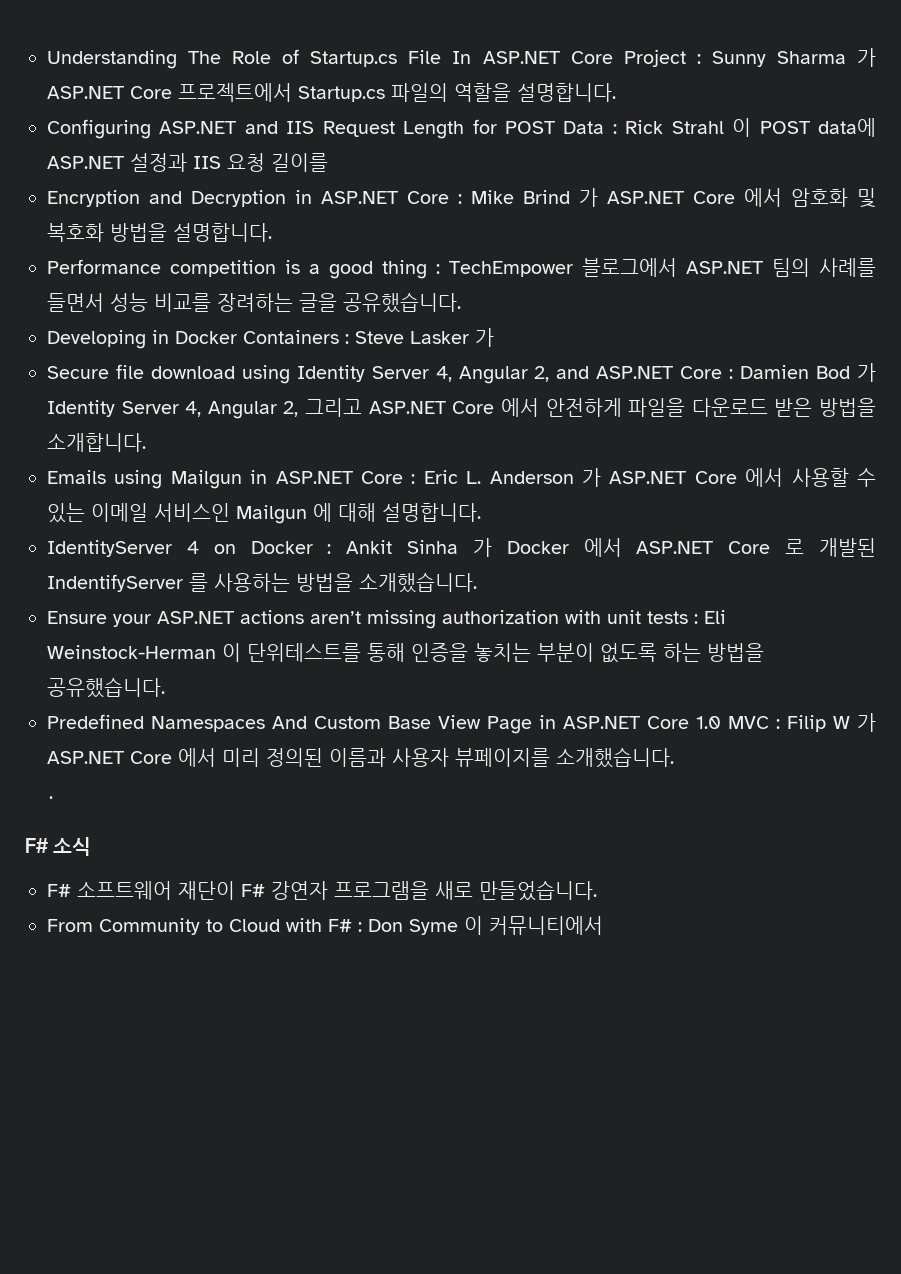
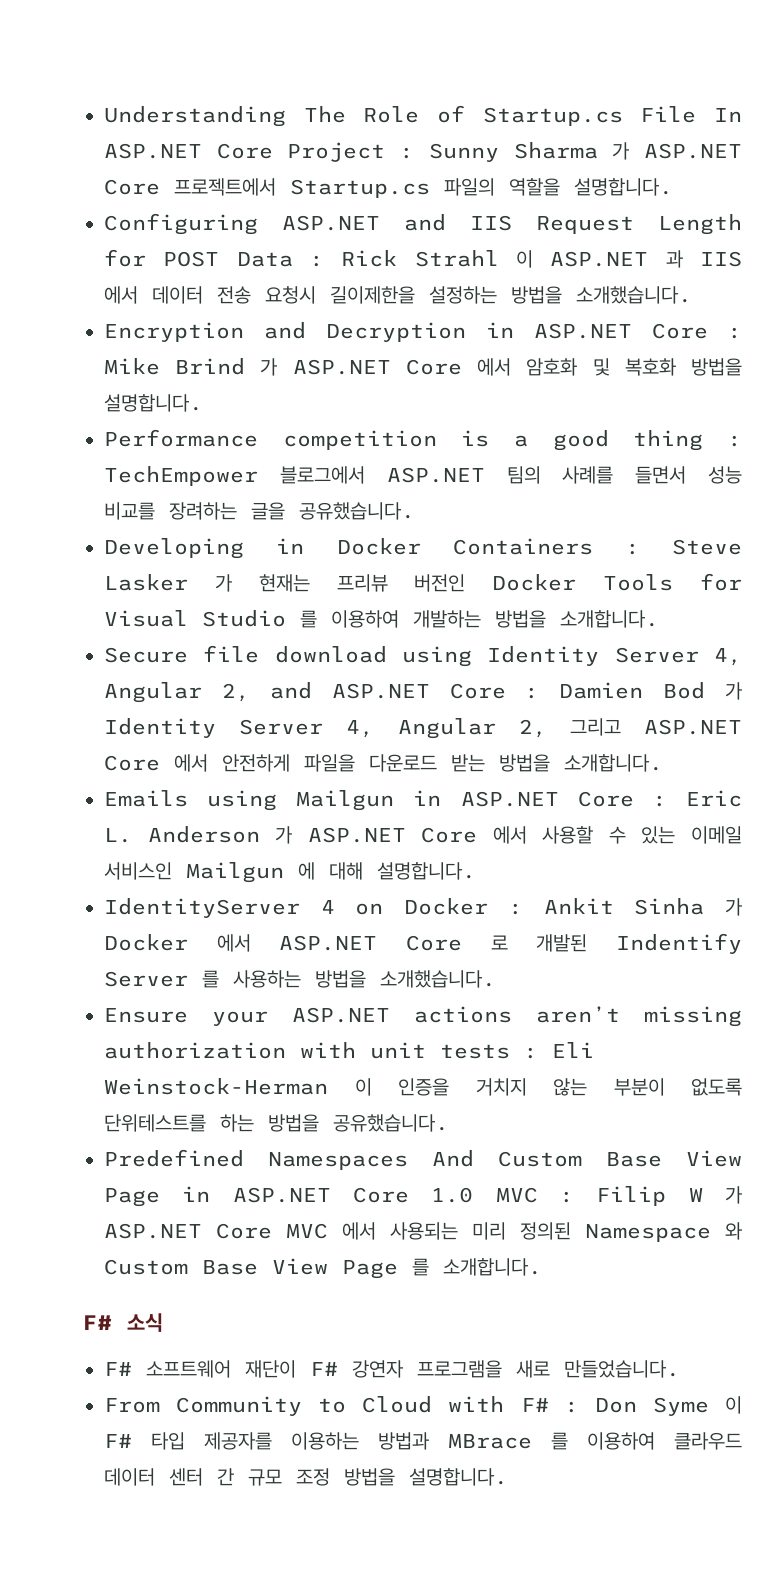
- Configuring ASP.NET and IIS Request Length for POST Data : Rick Strahl 이 POST data에 ASP.NET 설정과 IIS 요청 길이를
+ Configuring ASP.NET and IIS Request Length for POST Data : Rick Strahl 이 ASP.NET 과 IIS 에서 데이터 전송 요청시 길이제한을 설정하는 방법을 소개했습니다.
- Developing in Docker Containers : Steve Lasker 가
+ Developing in Docker Containers : Steve Lasker 가 현재는 프리뷰 버전인 Docker Tools for Visual Studio 를 이용하여 개발하는 방법을 소개합니다.
- Secure file download using Identity Server 4, Angular 2, and ASP.NET Core : Damien Bod 가 Identity Server 4, Angular 2, 그리고 ASP.NET Core 에서 안전하게 파일을 다운로드 받은 방법을 소개합니다.
+ Secure file download using Identity Server 4, Angular 2, and ASP.NET Core : Damien Bod 가 Identity Server 4, Angular 2, 그리고 ASP.NET Core 에서 안전하게 파일을 다운로드 받는 방법을 소개합니다.
- IdentityServer 4 on Docker : Ankit Sinha 가 Docker 에서 ASP.NET Core 로 개발된 IndentifyServer 를 사용하는 방법을 소개했습니다.
+ IdentityServer 4 on Docker : Ankit Sinha 가 Docker 에서 ASP.NET Core 로 개발된 Indentify Server 를 사용하는 방법을 소개했습니다.
- Ensure your ASP.NET actions aren’t missing authorization with unit tests : Eli Weinstock-Herman 이 단위테스트를 통해 인증을 놓치는 부분이 없도록 하는 방법을 공유했습니다.
+ Ensure your ASP.NET actions aren’t missing authorization with unit tests : Eli Weinstock-Herman 이 인증을 거치지 않는 부분이 없도록 단위테스트를 하는 방법을 공유했습니다.
- Predefined Namespaces And Custom Base View Page in ASP.NET Core 1.0 MVC : Filip W 가 ASP.NET Core 에서 미리 정의된 이름과 사용자 뷰페이지를 소개했습니다.
- .
+ Predefined Namespaces And Custom Base View Page in ASP.NET Core 1.0 MVC : Filip W 가 ASP.NET Core MVC 에서 사용되는 미리 정의된 Namespace 와 Custom Base View Page 를 소개합니다.
- From Community to Cloud with F# : Don Syme 이 커뮤니티에서
+ From Community to Cloud with F# : Don Syme 이 F# 타입 제공자를 이용하는 방법과 MBrace 를 이용하여 클라우드 데이터 센터 간 규모 조정 방법을 설명합니다.

